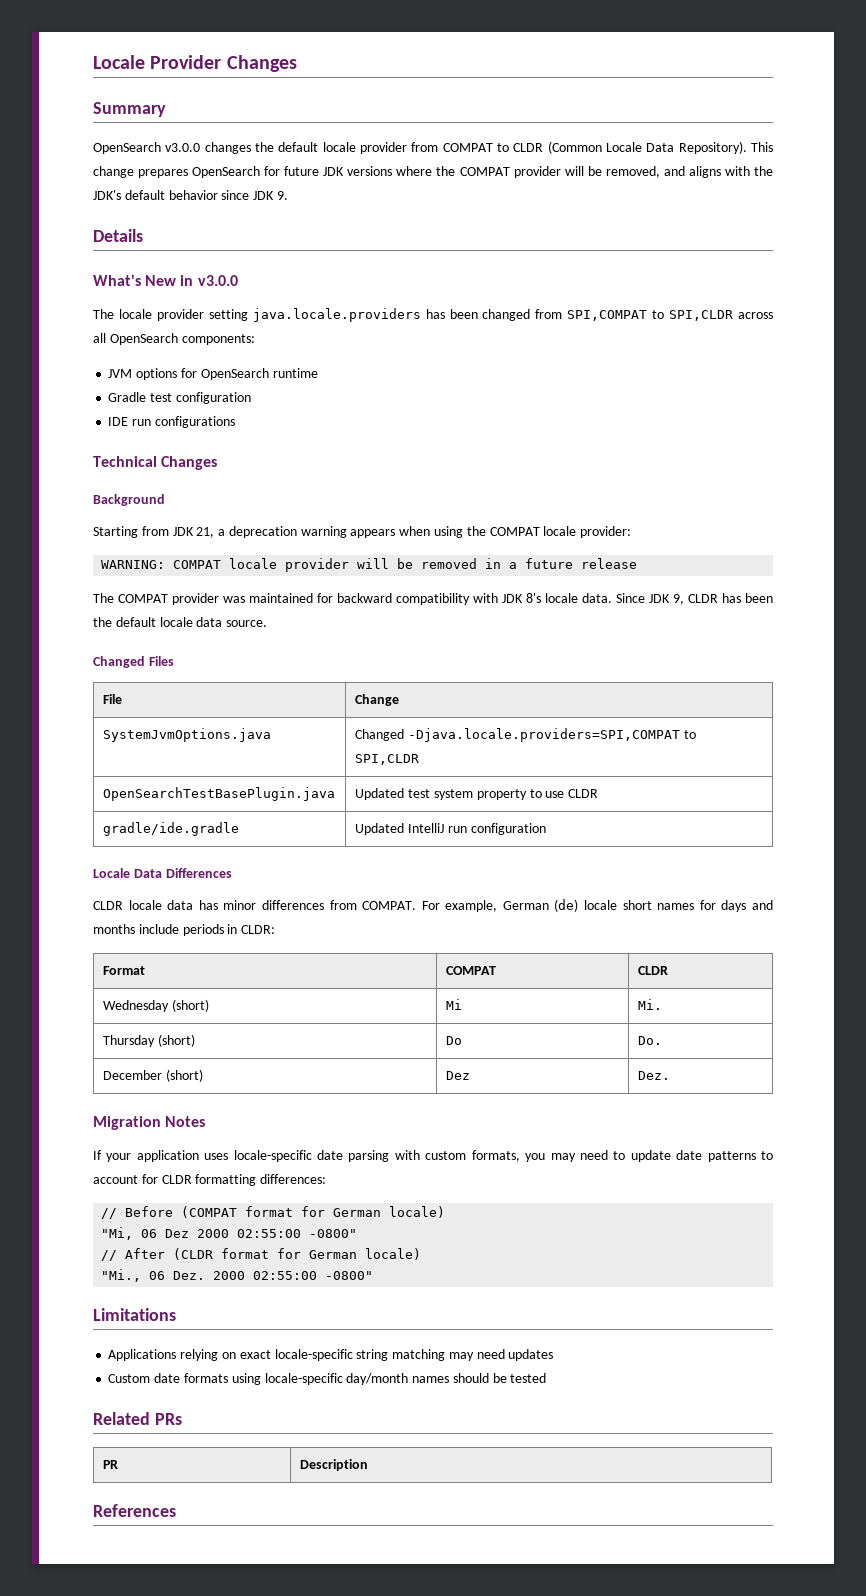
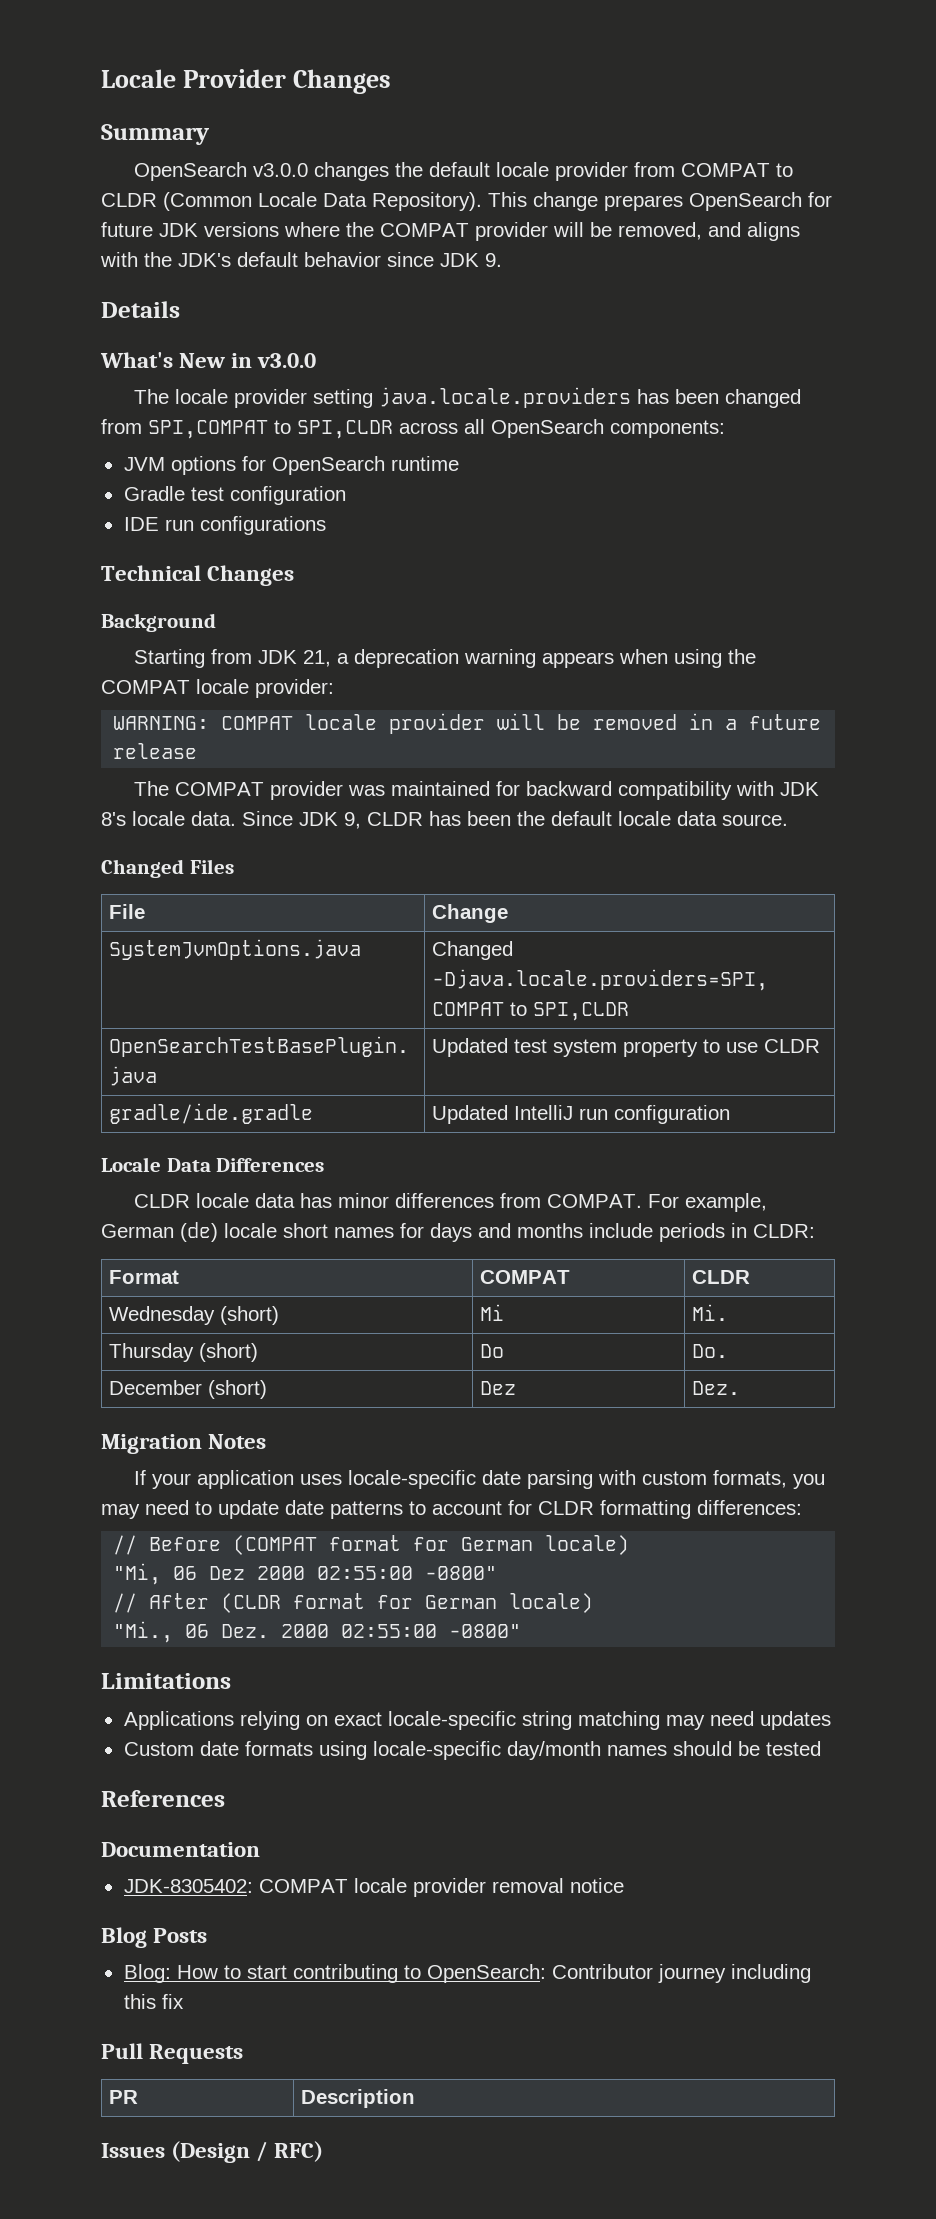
- Related PRs
+ References
+ Documentation
+ JDK-8305402: COMPAT locale provider removal notice
+ Blog Posts
+ Blog: How to start contributing to OpenSearch: Contributor journey including this fix
+ Pull Requests
  PR | Description
- References
+ Issues (Design / RFC)

